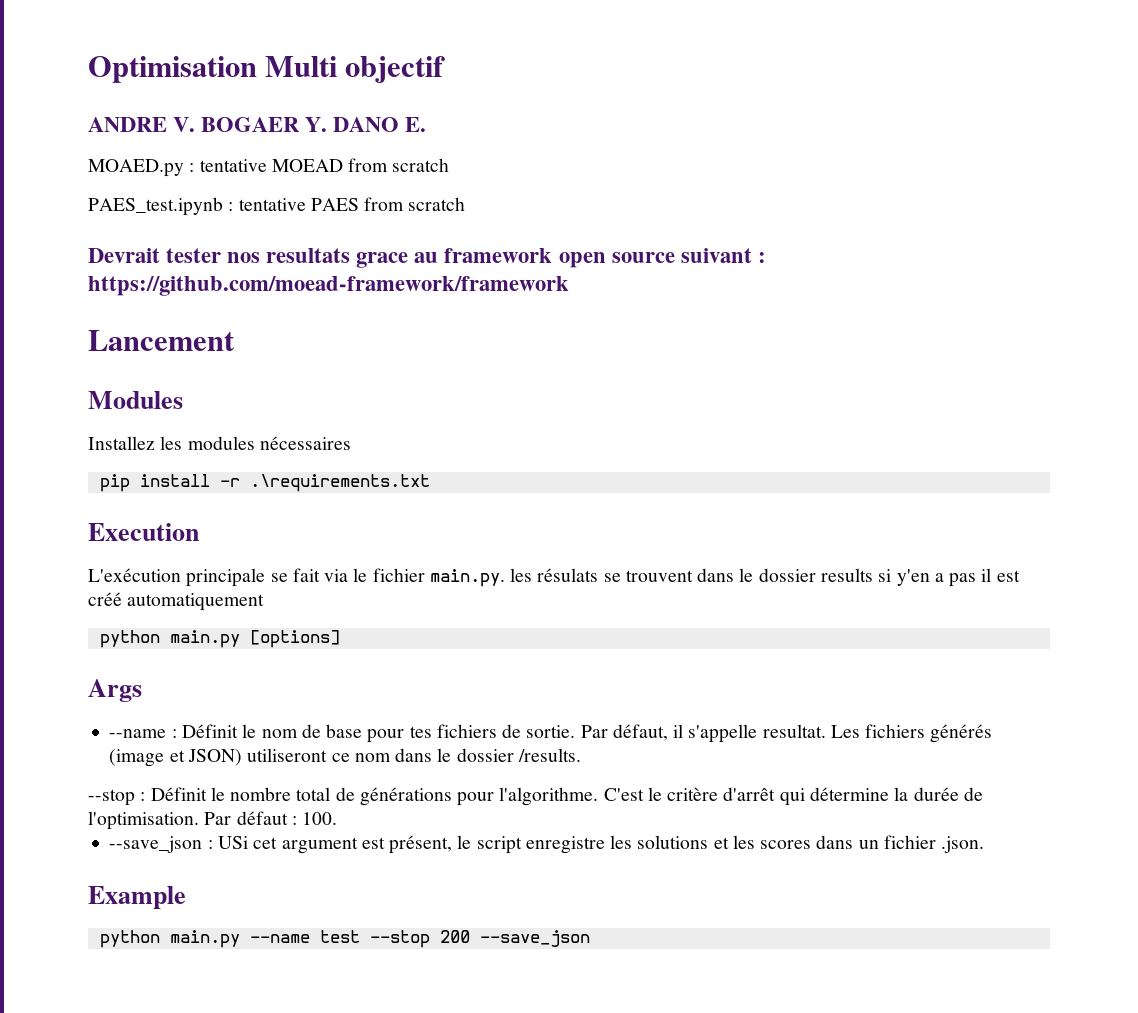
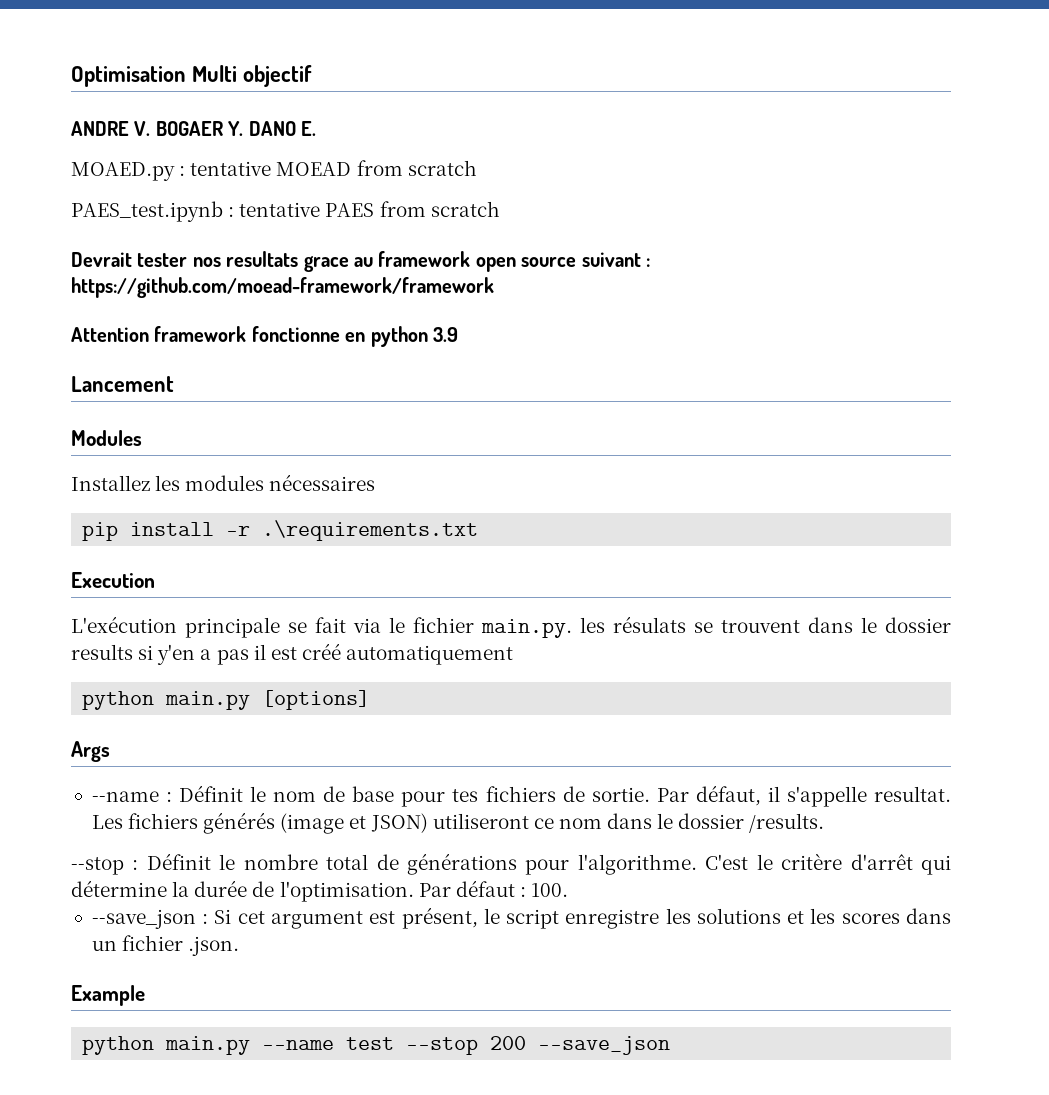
+ Attention framework fonctionne en python 3.9
- --save_json : USi cet argument est présent, le script enregistre les solutions et les scores dans un fichier .json.
+ --save_json : Si cet argument est présent, le script enregistre les solutions et les scores dans un fichier .json.

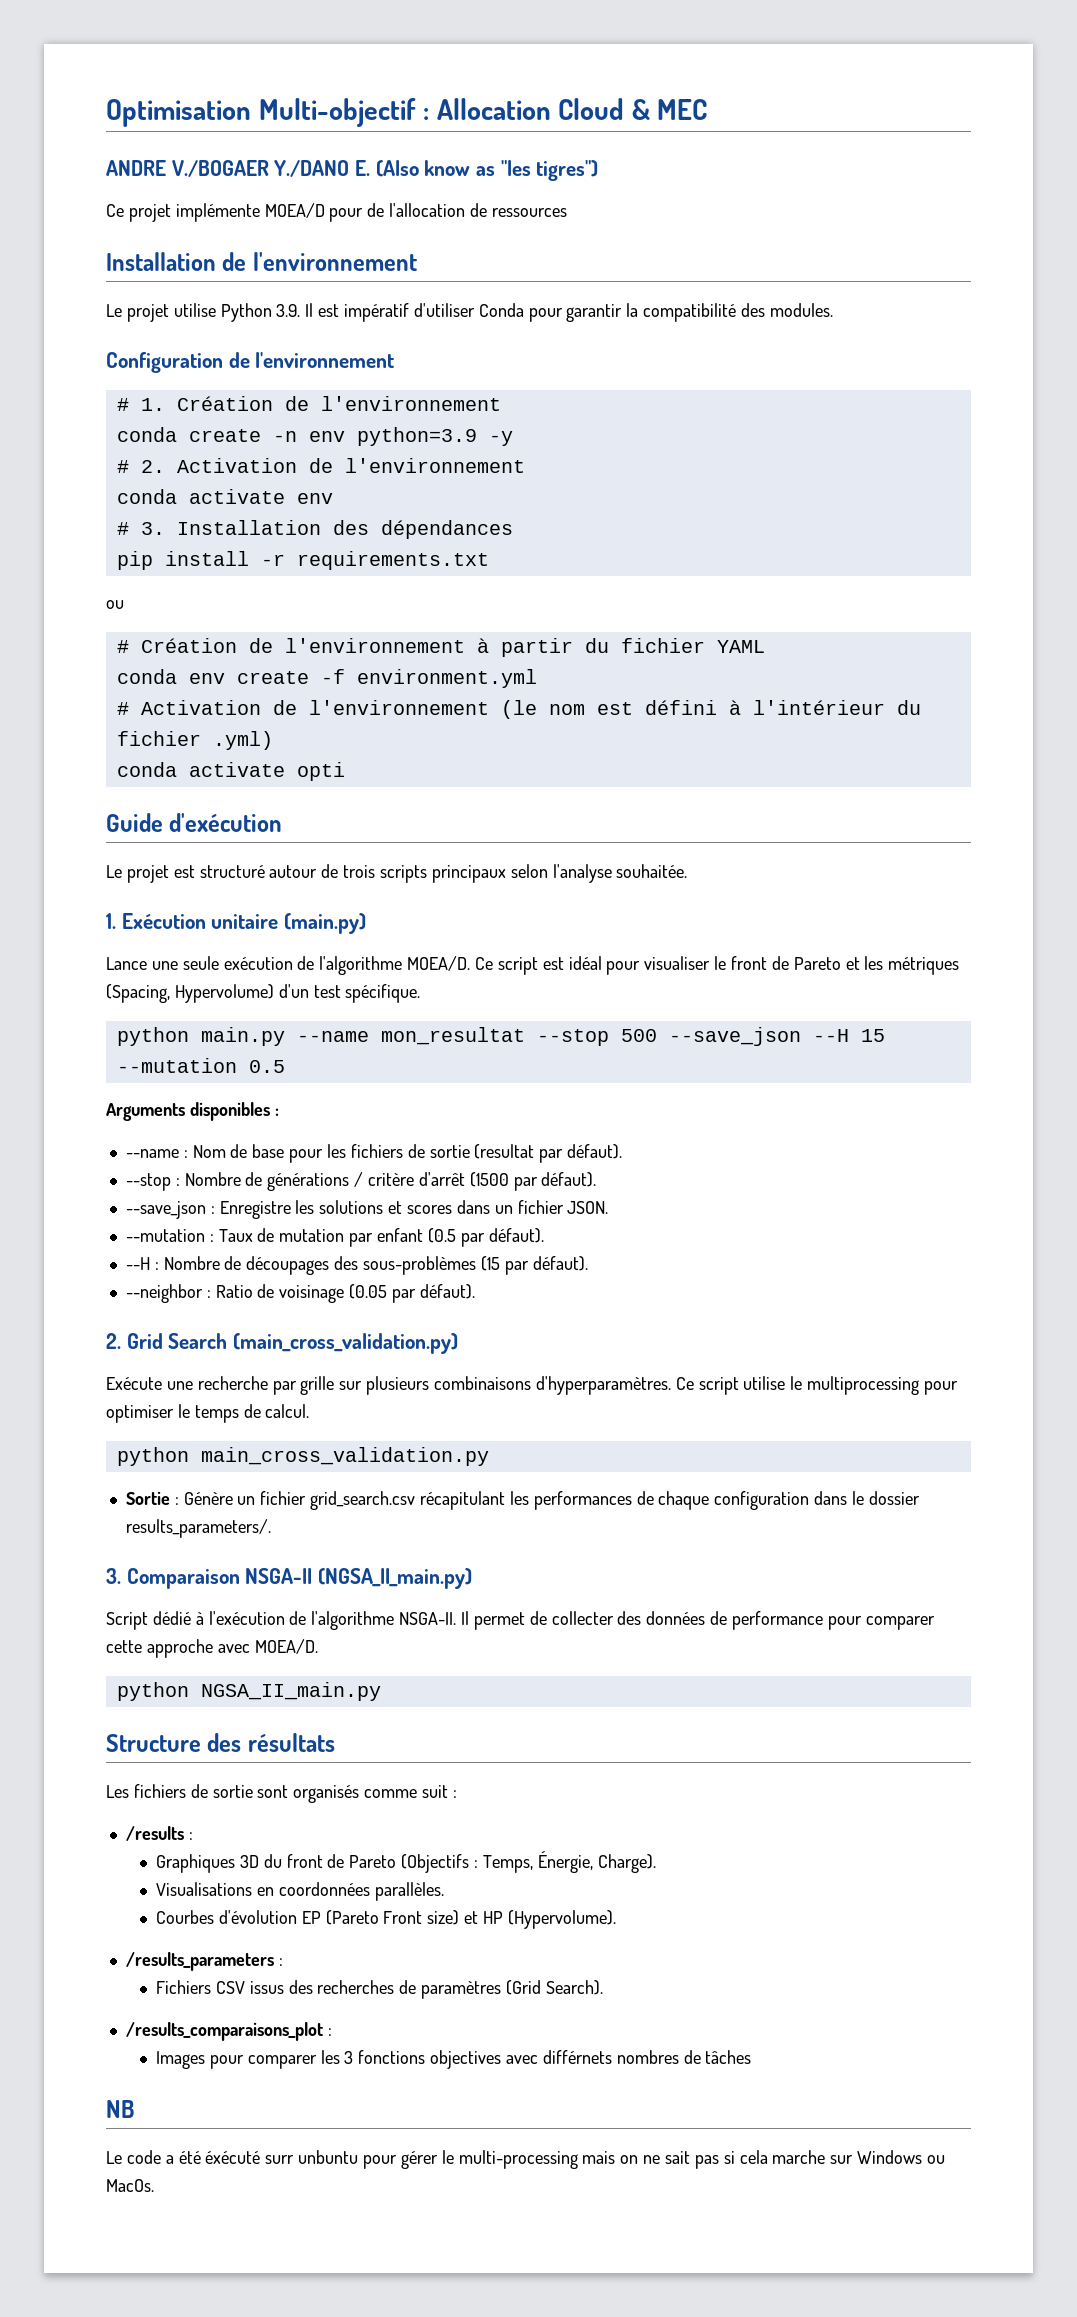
- Optimisation Multi objectif
- ANDRE V. BOGAER Y. DANO E.
- MOAED.py : tentative MOEAD from scratch
- PAES_test.ipynb : tentative PAES from scratch
- Devrait tester nos resultats grace au framework open source suivant : https://github.com/moead-framework/framework
- Attention framework fonctionne en python 3.9
- Lancement
- Modules
- Installez les modules nécessaires
- pip install -r .\requirements.txt
- Execution
- L'exécution principale se fait via le fichier main.py. les résulats se trouvent dans le dossier results si y'en a pas il est créé automatiquement
- python main.py [options]
- Args
+ Optimisation Multi-objectif : Allocation Cloud & MEC
+ ANDRE V./BOGAER Y./DANO E. (Also know as "les tigres")
+ Ce projet implémente MOEA/D pour de l'allocation de ressources
+ Installation de l'environnement
+ Le projet utilise Python 3.9. Il est impératif d'utiliser Conda pour garantir la compatibilité des modules.
+ Configuration de l'environnement
+ # 1. Création de l'environnement
+ conda create -n env python=3.9 -y
+ # 2. Activation de l'environnement
+ conda activate env
+ # 3. Installation des dépendances
+ pip install -r requirements.txt
+ ou
+ # Création de l'environnement à partir du fichier YAML
+ conda env create -f environment.yml
+ # Activation de l'environnement (le nom est défini à l'intérieur du fichier .yml)
+ conda activate opti
+ Guide d'exécution
+ Le projet est structuré autour de trois scripts principaux selon l'analyse souhaitée.
+ 1. Exécution unitaire (main.py)
+ Lance une seule exécution de l'algorithme MOEA/D. Ce script est idéal pour visualiser le front de Pareto et les métriques (Spacing, Hypervolume) d'un test spécifique.
+ python main.py --name mon_resultat --stop 500 --save_json --H 15 --mutation 0.5
+ Arguments disponibles :
- --name : Définit le nom de base pour tes fichiers de sortie. Par défaut, il s'appelle resultat. Les fichiers générés (image et JSON) utiliseront ce nom dans le dossier /results.
- --stop : Définit le nombre total de générations pour l'algorithme. C'est le critère d'arrêt qui détermine la durée de l'optimisation. Par défaut : 100.
- --save_json : Si cet argument est présent, le script enregistre les solutions et les scores dans un fichier .json.
- Example
- python main.py --name test --stop 200 --save_json
+ --name : Nom de base pour les fichiers de sortie (resultat par défaut).
+ --stop : Nombre de générations / critère d'arrêt (1500 par défaut).
+ --save_json : Enregistre les solutions et scores dans un fichier JSON.
+ --mutation : Taux de mutation par enfant (0.5 par défaut).
+ --H : Nombre de découpages des sous-problèmes (15 par défaut).
+ --neighbor : Ratio de voisinage (0.05 par défaut).
+ 2. Grid Search (main_cross_validation.py)
+ Exécute une recherche par grille sur plusieurs combinaisons d'hyperparamètres. Ce script utilise le multiprocessing pour optimiser le temps de calcul.
+ python main_cross_validation.py
+ Sortie : Génère un fichier grid_search.csv récapitulant les performances de chaque configuration dans le dossier results_parameters/.
+ 3. Comparaison NSGA-II (NGSA_II_main.py)
+ Script dédié à l'exécution de l'algorithme NSGA-II. Il permet de collecter des données de performance pour comparer cette approche avec MOEA/D.
+ python NGSA_II_main.py
+ Structure des résultats
+ Les fichiers de sortie sont organisés comme suit :
+ /results :
+ Graphiques 3D du front de Pareto (Objectifs : Temps, Énergie, Charge).
+ Visualisations en coordonnées parallèles.
+ Courbes d'évolution EP (Pareto Front size) et HP (Hypervolume).
+ /results_parameters :
+ Fichiers CSV issus des recherches de paramètres (Grid Search).
+ /results_comparaisons_plot :
+ Images pour comparer les 3 fonctions objectives avec différnets nombres de tâches
+ NB
+ Le code a été éxécuté surr unbuntu pour gérer le multi-processing mais on ne sait pas si cela marche sur Windows ou MacOs.

